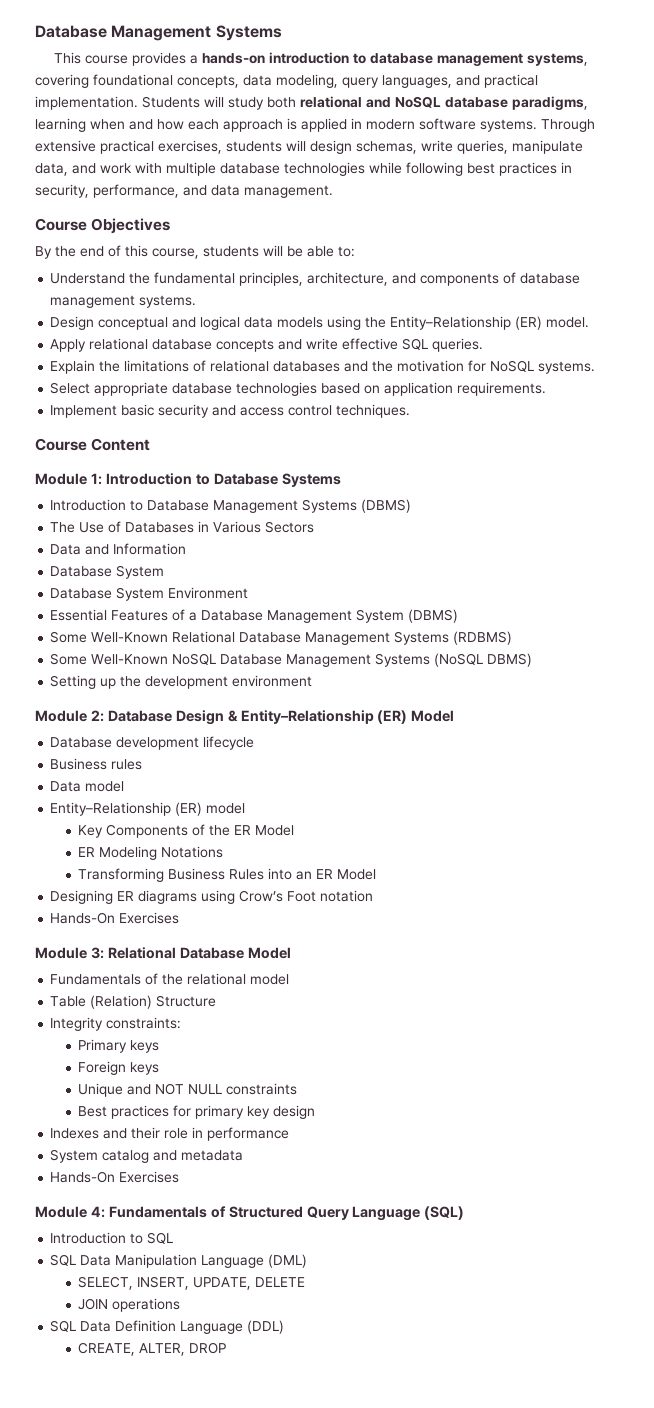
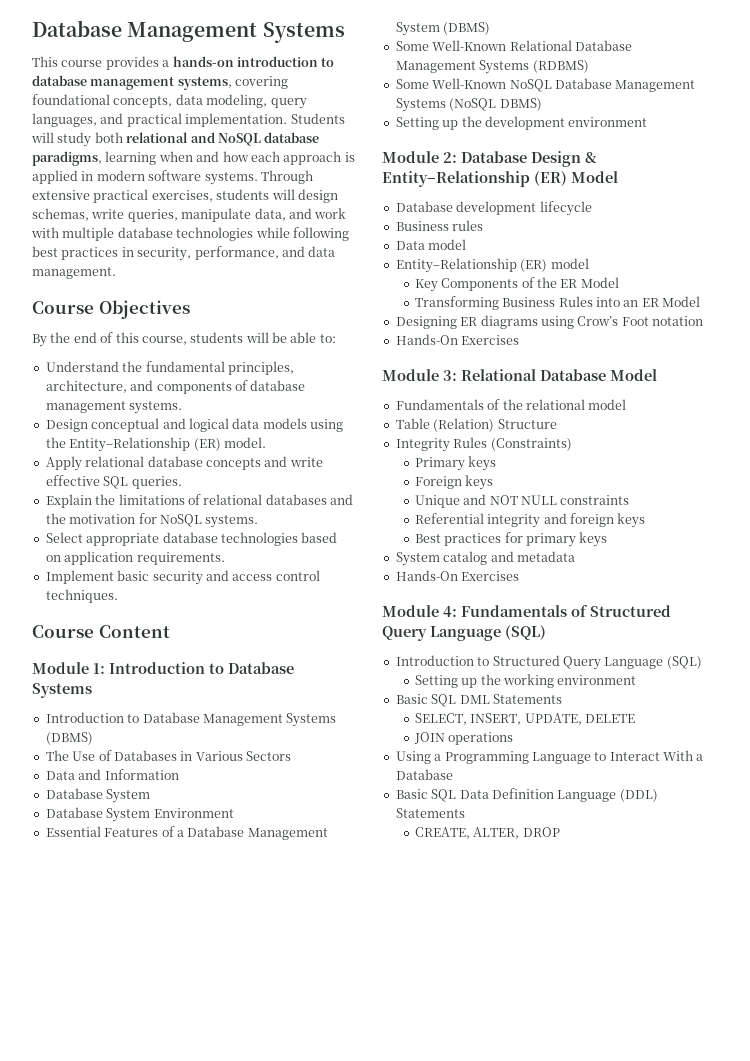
- ER Modeling Notations
- Integrity constraints:
+ Integrity Rules (Constraints)
+ Referential integrity and foreign keys
- Best practices for primary key design
- Indexes and their role in performance
+ Best practices for primary keys
- Introduction to SQL
- SQL Data Manipulation Language (DML)
+ Introduction to Structured Query Language (SQL)
+ Setting up the working environment
+ Basic SQL DML Statements
- SQL Data Definition Language (DDL)
+ Using a Programming Language to Interact With a Database
+ Basic SQL Data Definition Language (DDL) Statements

